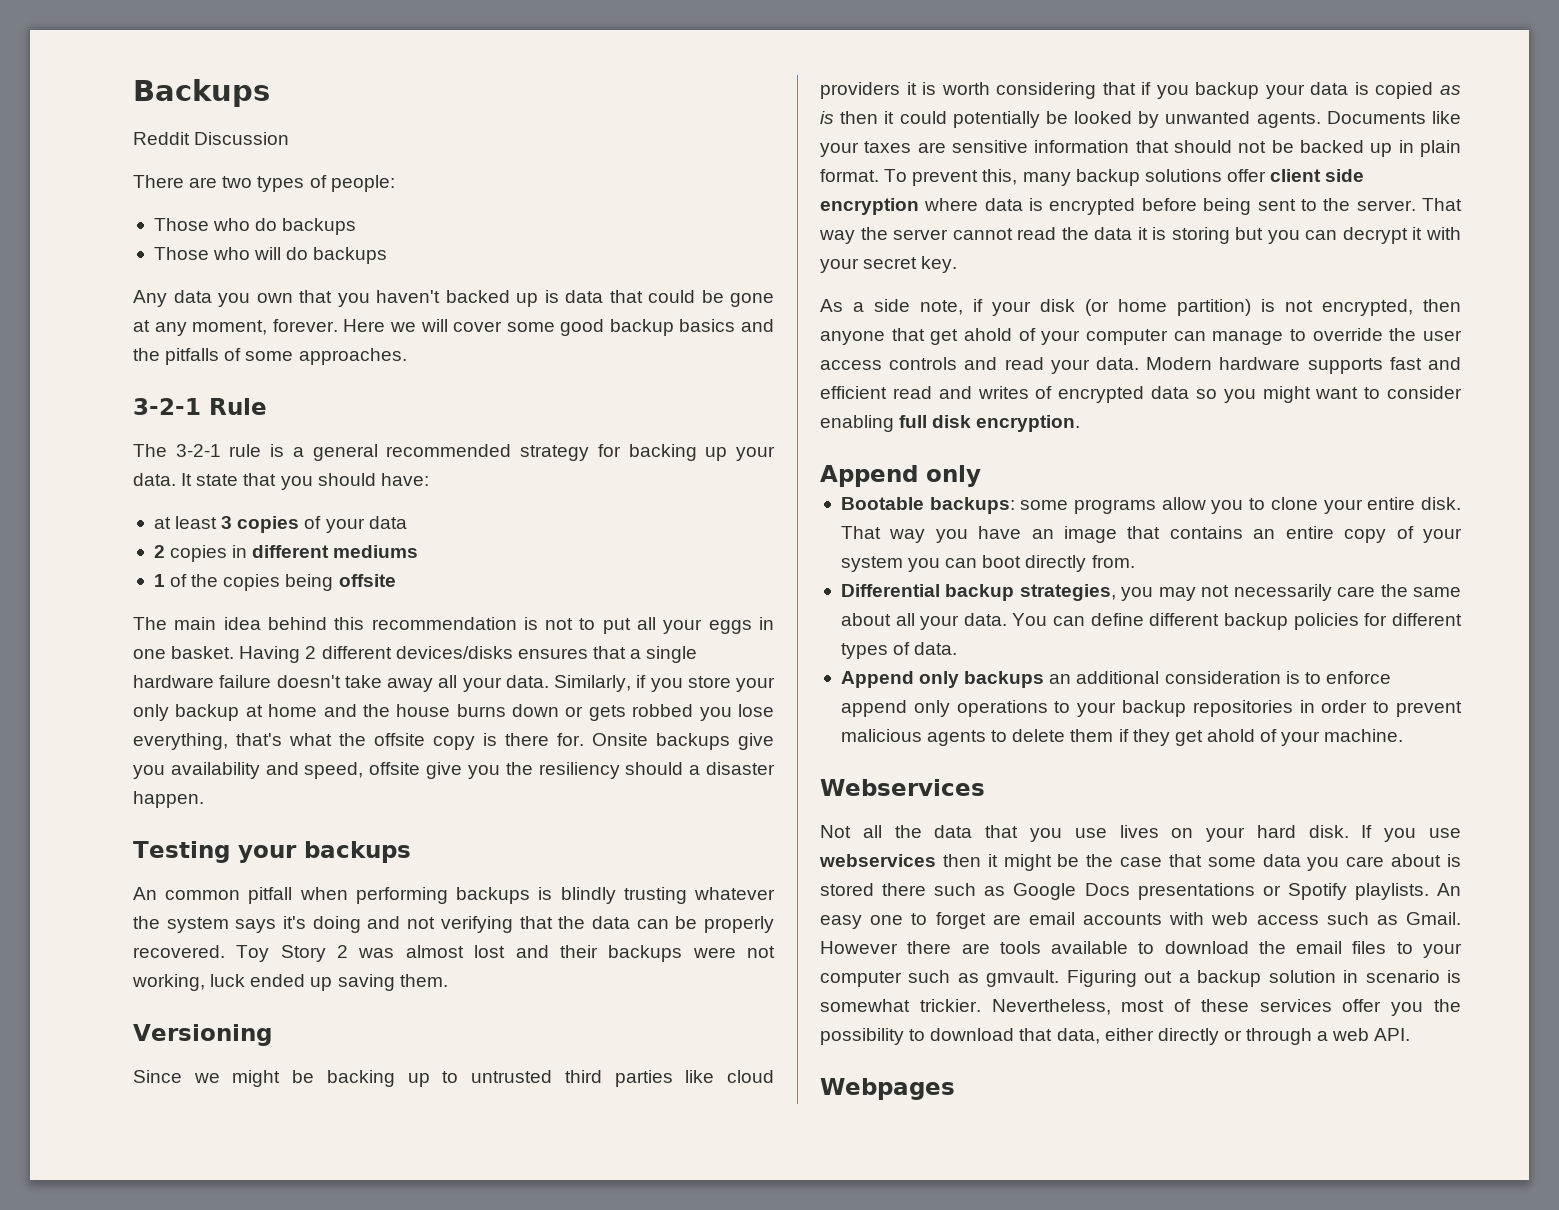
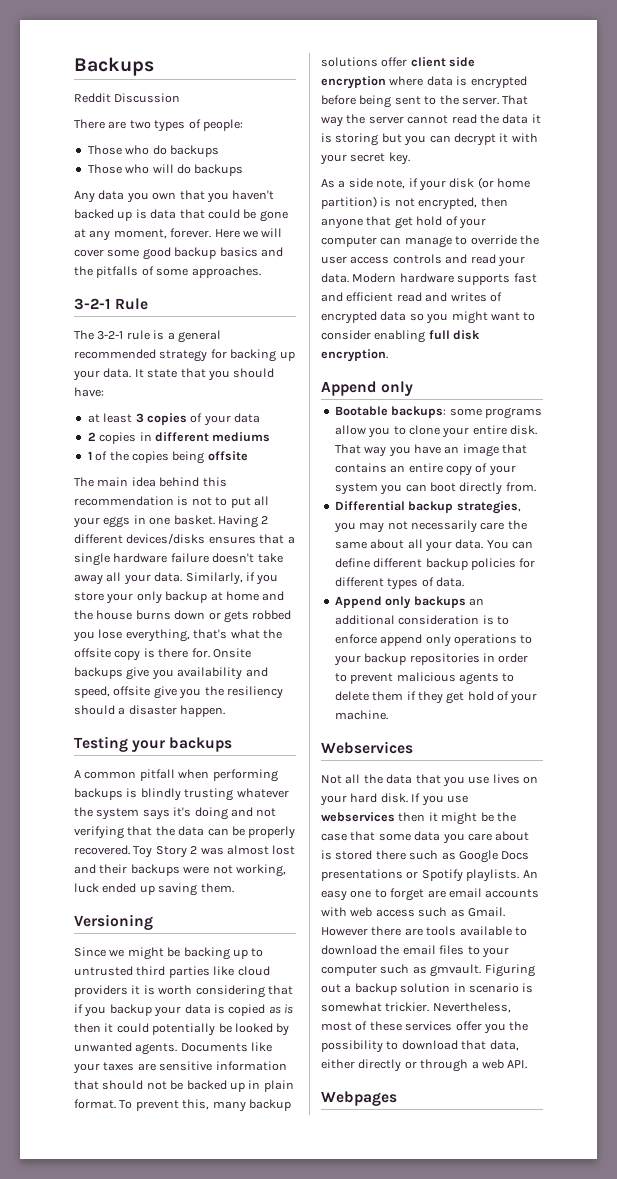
- An common pitfall when performing backups is blindly trusting whatever the system says it's doing and not verifying that the data can be properly recovered.
+ A common pitfall when performing backups is blindly trusting whatever the system says it's doing and not verifying that the data can be properly recovered.
- As a side note, if your disk (or home partition) is not encrypted, then anyone that get ahold of your computer can manage to override the user access controls and read your data.
+ As a side note, if your disk (or home partition) is not encrypted, then anyone that get hold of your computer can manage to override the user access controls and read your data.
- Append only backups an additional consideration is to enforce append only operations to your backup repositories in order to prevent malicious agents to delete them if they get ahold of your machine.
+ Append only backups an additional consideration is to enforce append only operations to your backup repositories in order to prevent malicious agents to delete them if they get hold of your machine.

